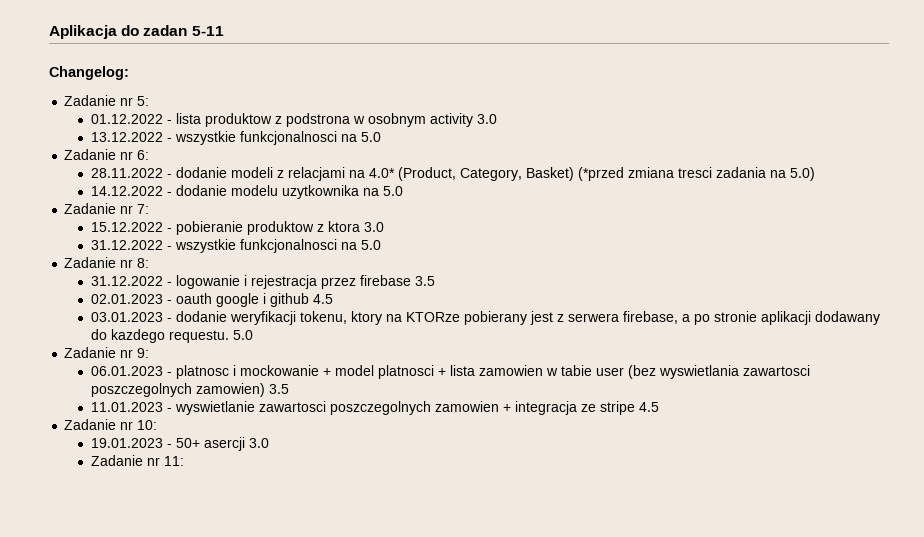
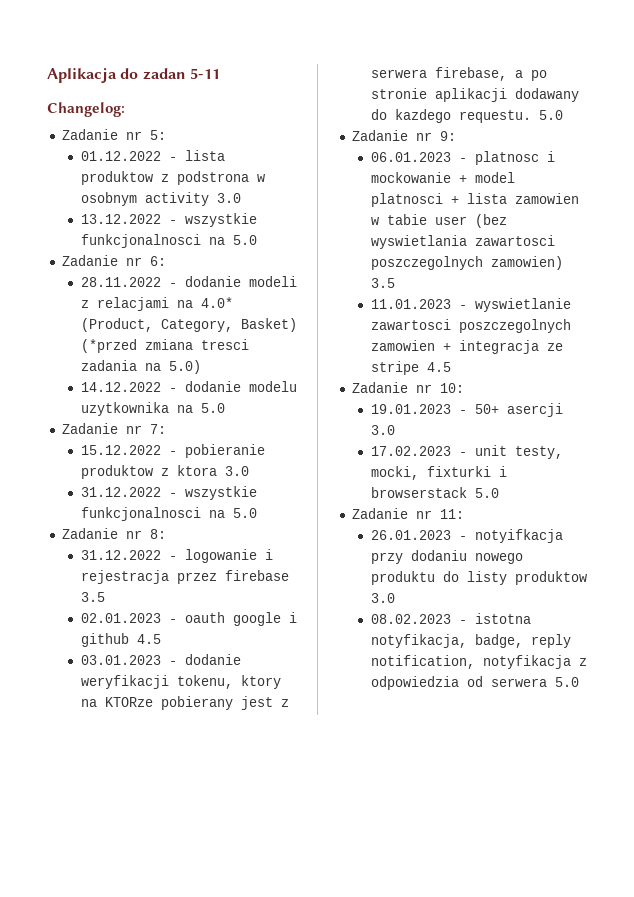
+ 17.02.2023 - unit testy, mocki, fixturki i browserstack 5.0
  Zadanie nr 11:
+ 26.01.2023 - notyifkacja przy dodaniu nowego produktu do listy produktow 3.0
+ 08.02.2023 - istotna notyfikacja, badge, reply notification, notyfikacja z odpowiedzia od serwera 5.0

